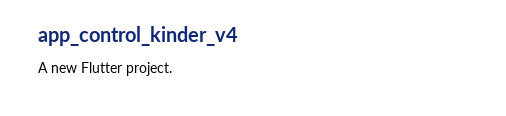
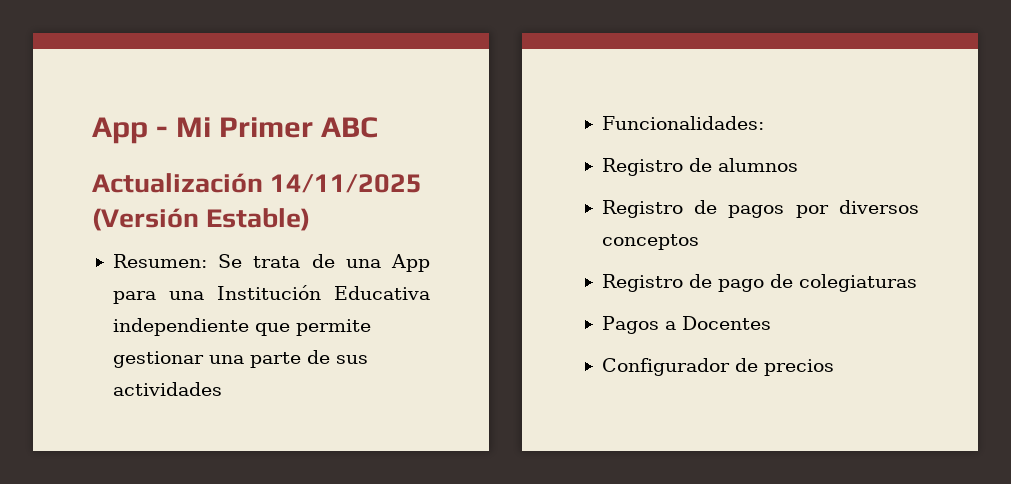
- app_control_kinder_v4
- A new Flutter project.
+ App - Mi Primer ABC
+ Actualización 14/11/2025 (Versión Estable)
+ Resumen: Se trata de una App para una Institución Educativa independiente que permite gestionar una parte de sus actividades
+ Funcionalidades:
+ Registro de alumnos
+ Registro de pagos por diversos conceptos
+ Registro de pago de colegiaturas
+ Pagos a Docentes
+ Configurador de precios

